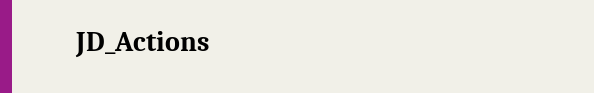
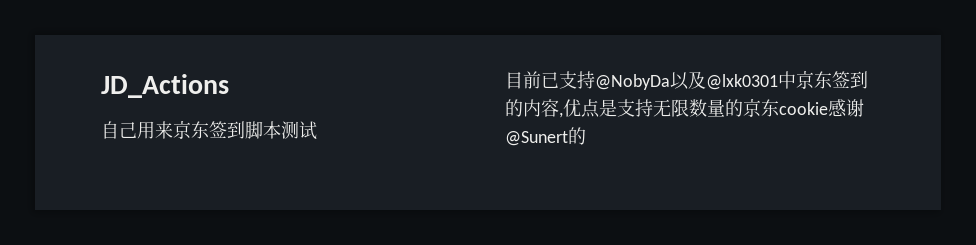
+ 自己用来京东签到脚本测试
+ 目前已支持@NobyDa以及@lxk0301中京东签到的内容,优点是支持无限数量的京东cookie感谢@Sunert的

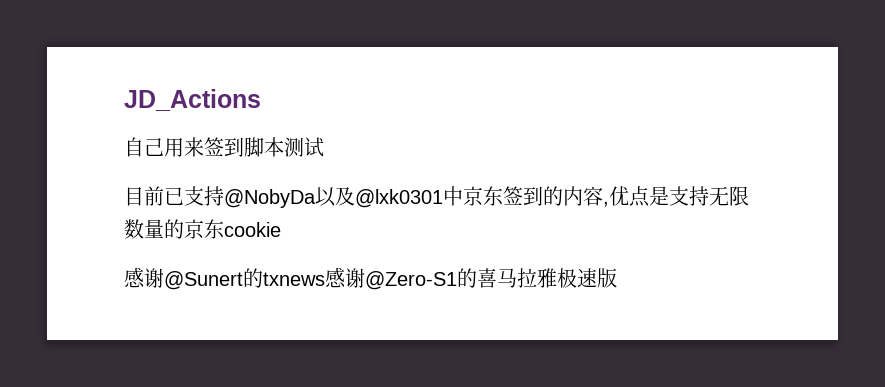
- 自己用来京东签到脚本测试
+ 自己用来签到脚本测试
- 目前已支持@NobyDa以及@lxk0301中京东签到的内容,优点是支持无限数量的京东cookie感谢@Sunert的
+ 目前已支持@NobyDa以及@lxk0301中京东签到的内容,优点是支持无限数量的京东cookie
+ 感谢@Sunert的txnews感谢@Zero-S1的喜马拉雅极速版

